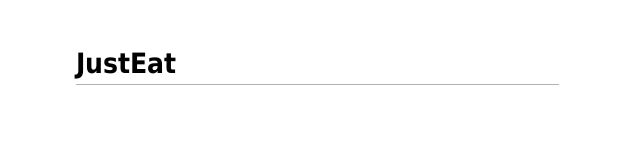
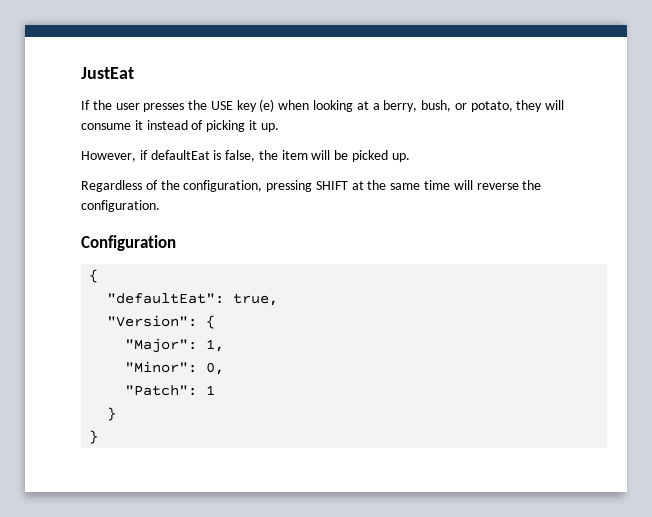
+ If the user presses the USE key (e) when looking at a berry, bush, or potato, they will consume it instead of picking it up.
+ However, if defaultEat is false, the item will be picked up.
+ Regardless of the configuration, pressing SHIFT at the same time will reverse the configuration.
+ Configuration
+ {
+ "defaultEat": true,
+ "Version": {
+ "Major": 1,
+ "Minor": 0,
+ "Patch": 1
+ }
+ }

